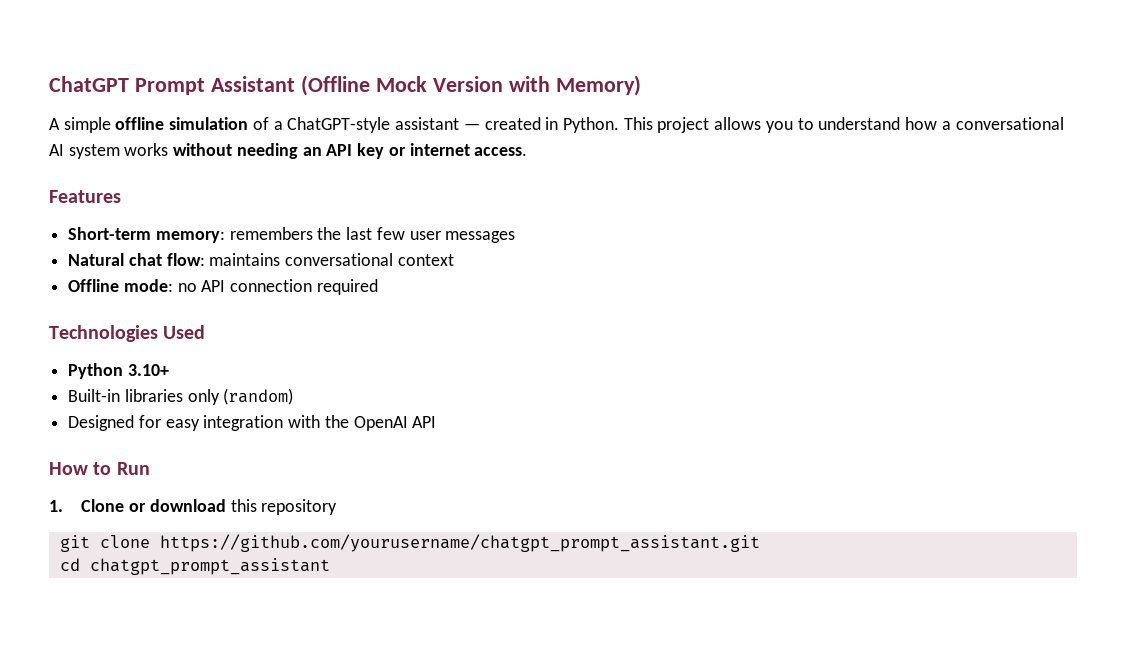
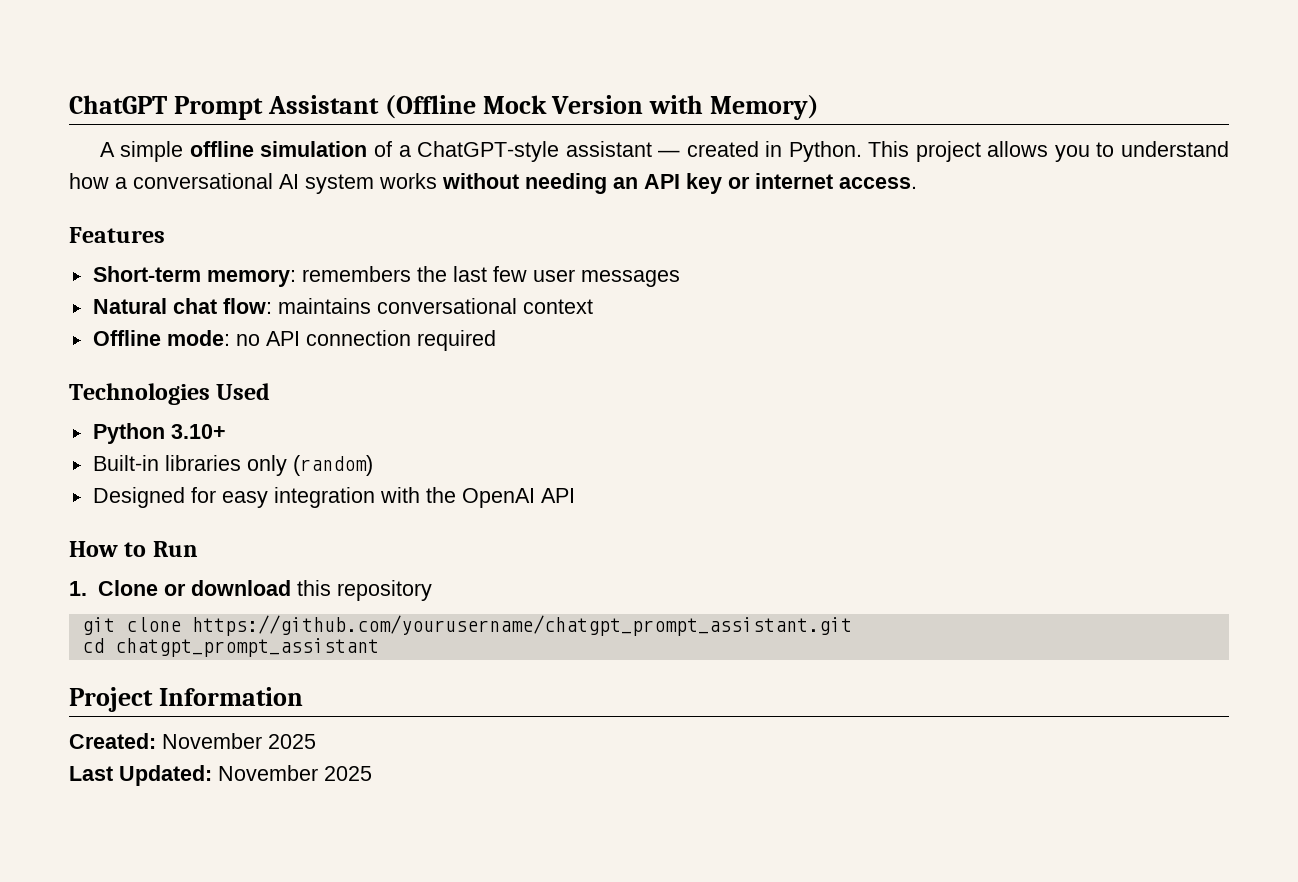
+ Project Information
+ Created: November 2025
+ Last Updated: November 2025

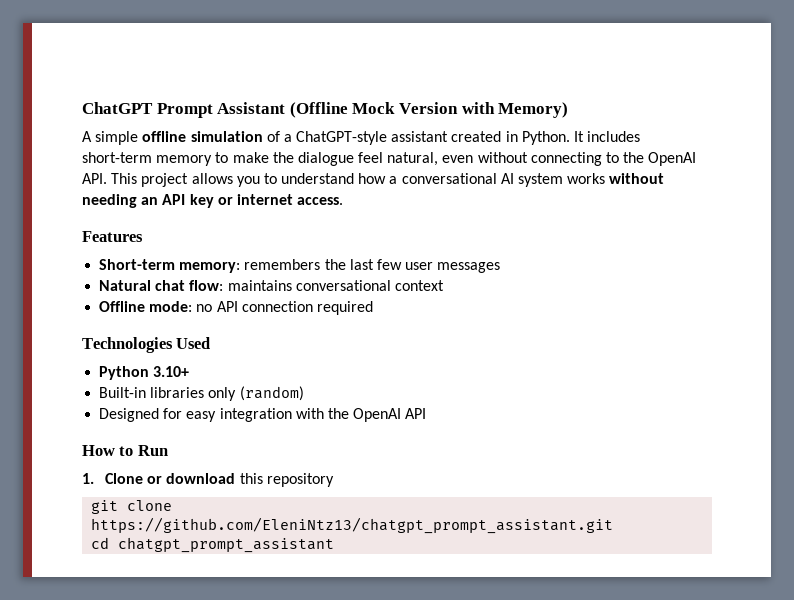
- A simple offline simulation of a ChatGPT-style assistant — created in Python.
+ A simple offline simulation of a ChatGPT-style assistant created in Python.
- This project allows you to understand how a conversational AI system works without needing an API key or internet access.
+ It includes short-term memory to make the dialogue feel natural, even without connecting to the OpenAI API. This project allows you to understand how a conversational AI system works without needing an API key or internet access.
- git clone https://github.com/yourusername/chatgpt_prompt_assistant.git
+ git clone https://github.com/EleniNtz13/chatgpt_prompt_assistant.git
- Project Information
- Created: November 2025
- Last Updated: November 2025

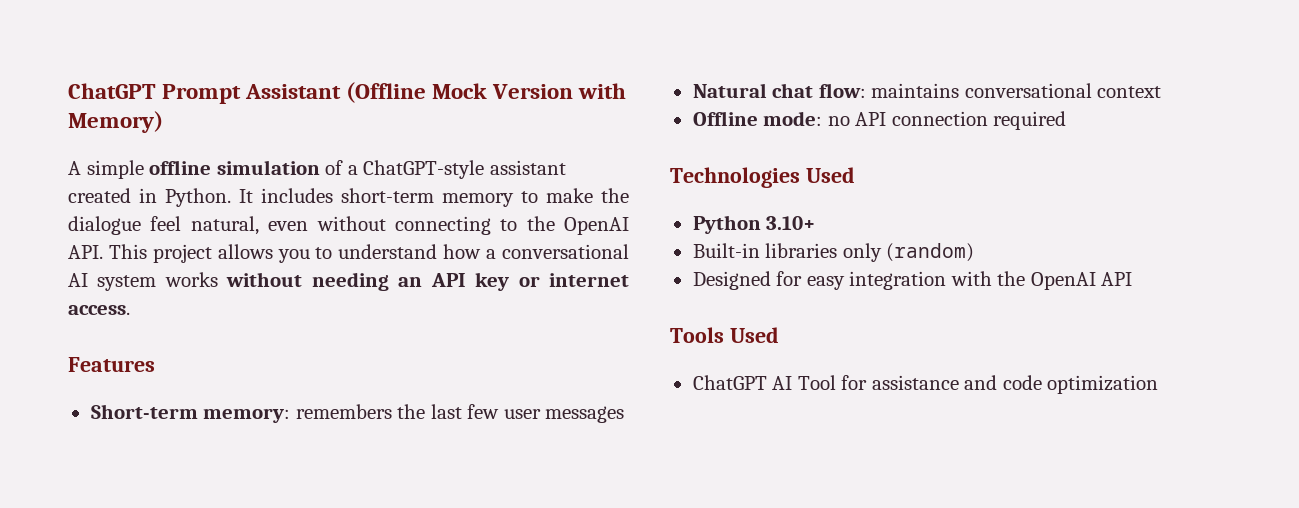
- How to Run
- 1. Clone or download this repository
- git clone https://github.com/EleniNtz13/chatgpt_prompt_assistant.git
- cd chatgpt_prompt_assistant
+ Tools Used
+ ChatGPT AI Tool for assistance and code optimization

